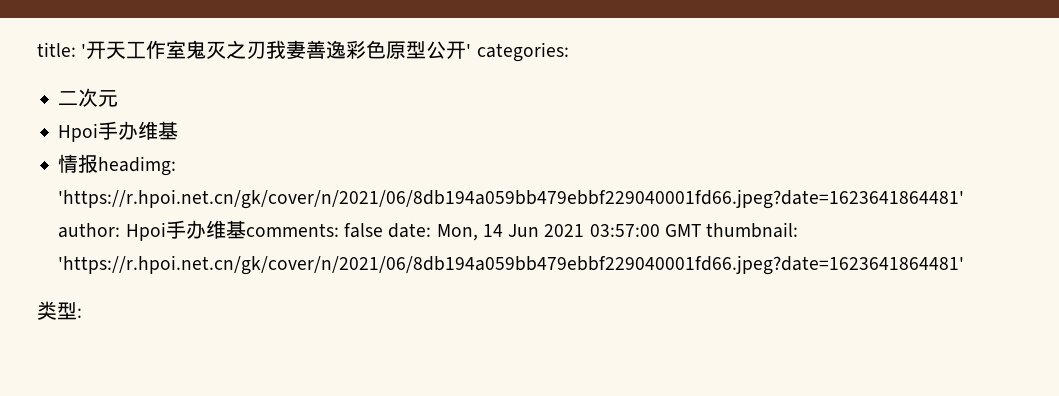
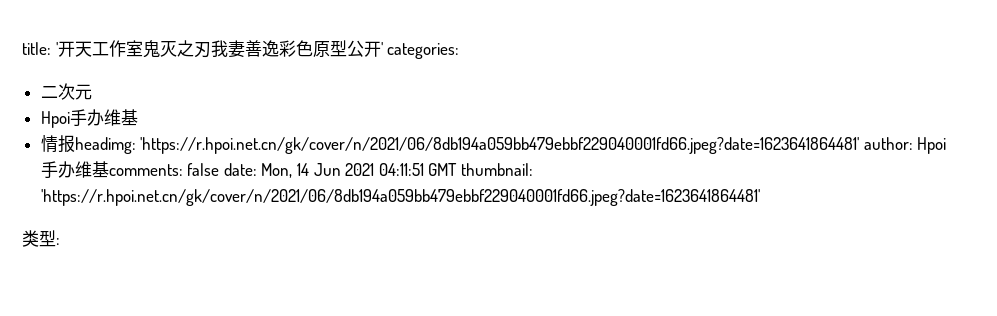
- 情报headimg: 'https://r.hpoi.net.cn/gk/cover/n/2021/06/8db194a059bb479ebbf229040001fd66.jpeg?date=1623641864481' author: Hpoi手办维基comments: false date: Mon, 14 Jun 2021 03:57:00 GMT thumbnail: 'https://r.hpoi.net.cn/gk/cover/n/2021/06/8db194a059bb479ebbf229040001fd66.jpeg?date=1623641864481'
+ 情报headimg: 'https://r.hpoi.net.cn/gk/cover/n/2021/06/8db194a059bb479ebbf229040001fd66.jpeg?date=1623641864481' author: Hpoi手办维基comments: false date: Mon, 14 Jun 2021 04:11:51 GMT thumbnail: 'https://r.hpoi.net.cn/gk/cover/n/2021/06/8db194a059bb479ebbf229040001fd66.jpeg?date=1623641864481'

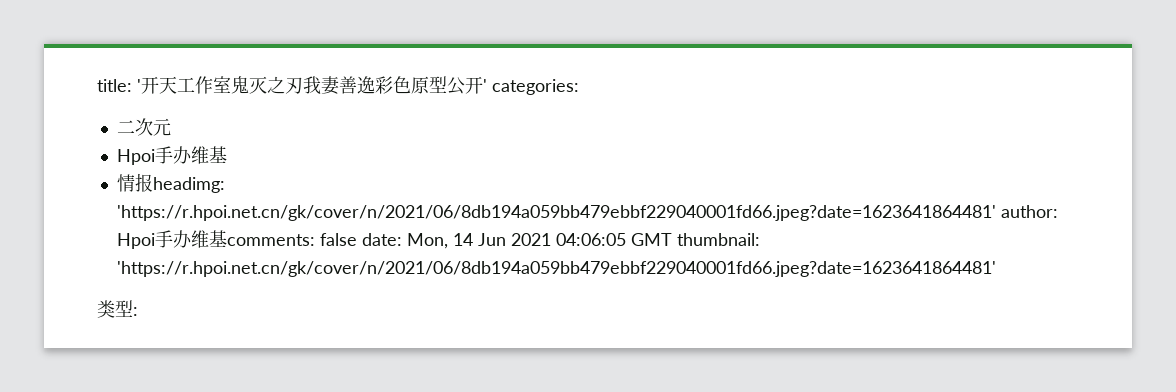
- 情报headimg: 'https://r.hpoi.net.cn/gk/cover/n/2021/06/8db194a059bb479ebbf229040001fd66.jpeg?date=1623641864481' author: Hpoi手办维基comments: false date: Mon, 14 Jun 2021 04:11:51 GMT thumbnail: 'https://r.hpoi.net.cn/gk/cover/n/2021/06/8db194a059bb479ebbf229040001fd66.jpeg?date=1623641864481'
+ 情报headimg: 'https://r.hpoi.net.cn/gk/cover/n/2021/06/8db194a059bb479ebbf229040001fd66.jpeg?date=1623641864481' author: Hpoi手办维基comments: false date: Mon, 14 Jun 2021 04:06:05 GMT thumbnail: 'https://r.hpoi.net.cn/gk/cover/n/2021/06/8db194a059bb479ebbf229040001fd66.jpeg?date=1623641864481'

